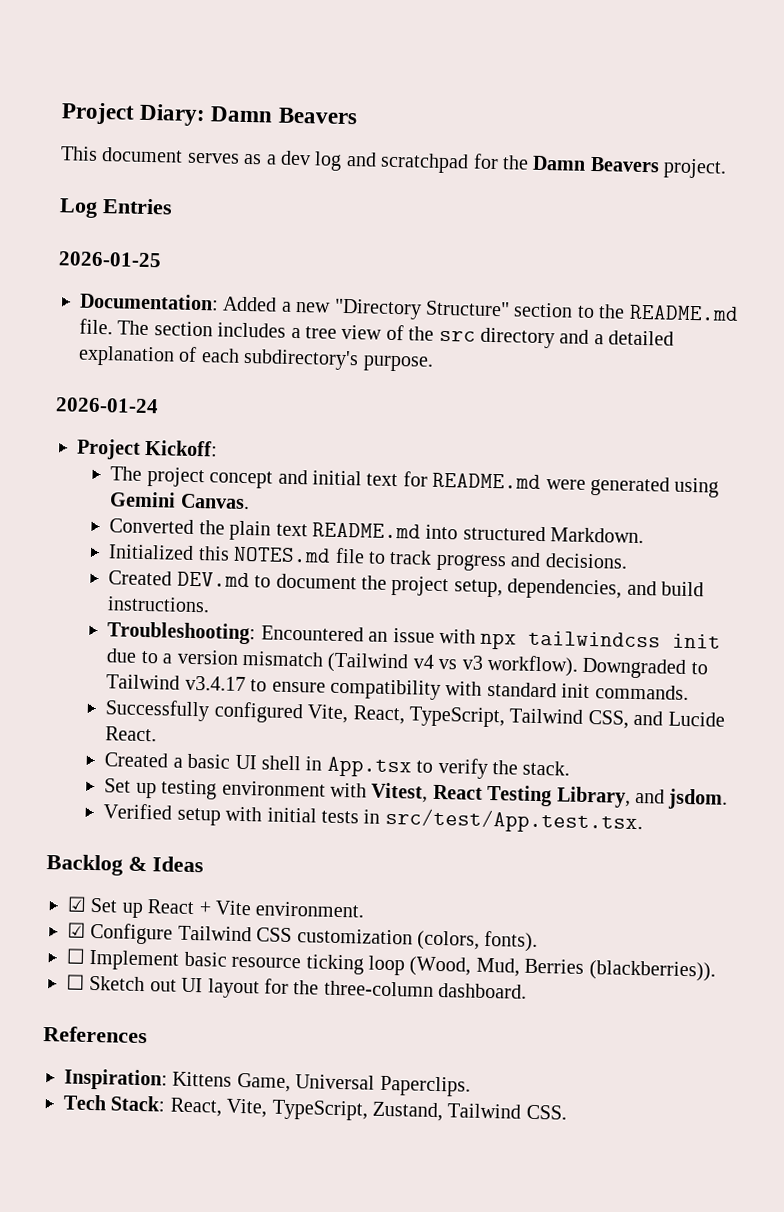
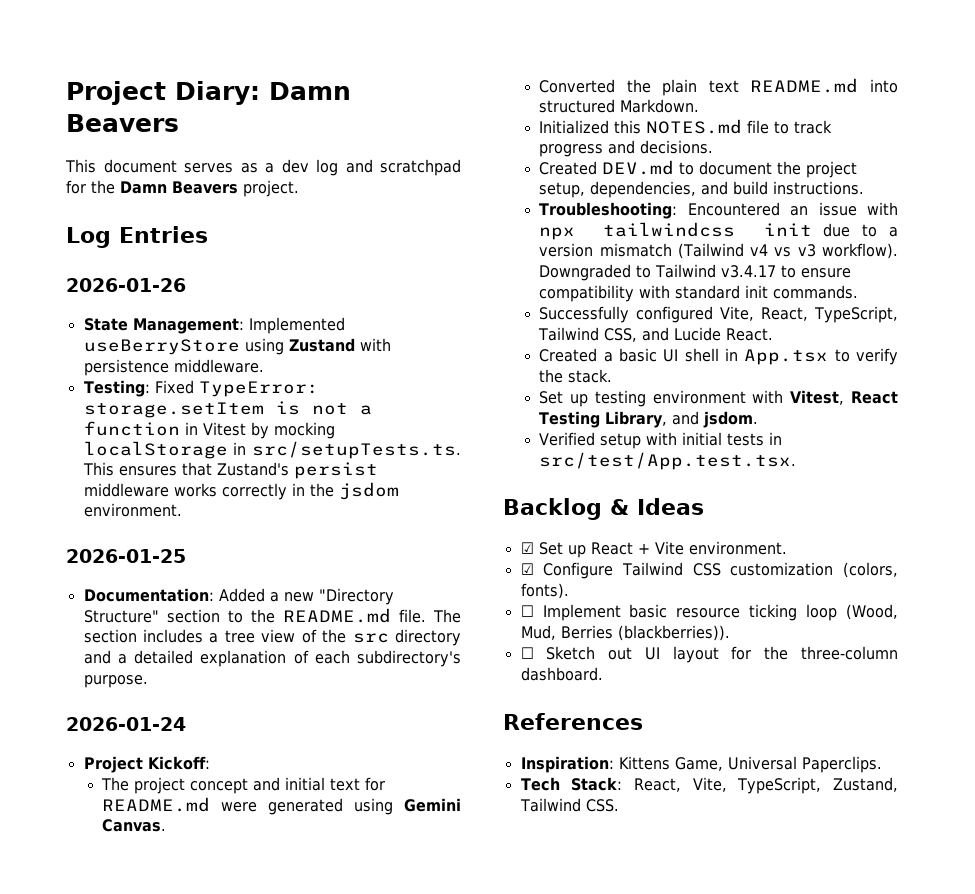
+ 2026-01-26
+ State Management: Implemented useBerryStore using Zustand with persistence middleware.
+ Testing: Fixed TypeError: storage.setItem is not a function in Vitest by mocking localStorage in src/setupTests.ts. This ensures that Zustand's persist middleware works correctly in the jsdom environment.

